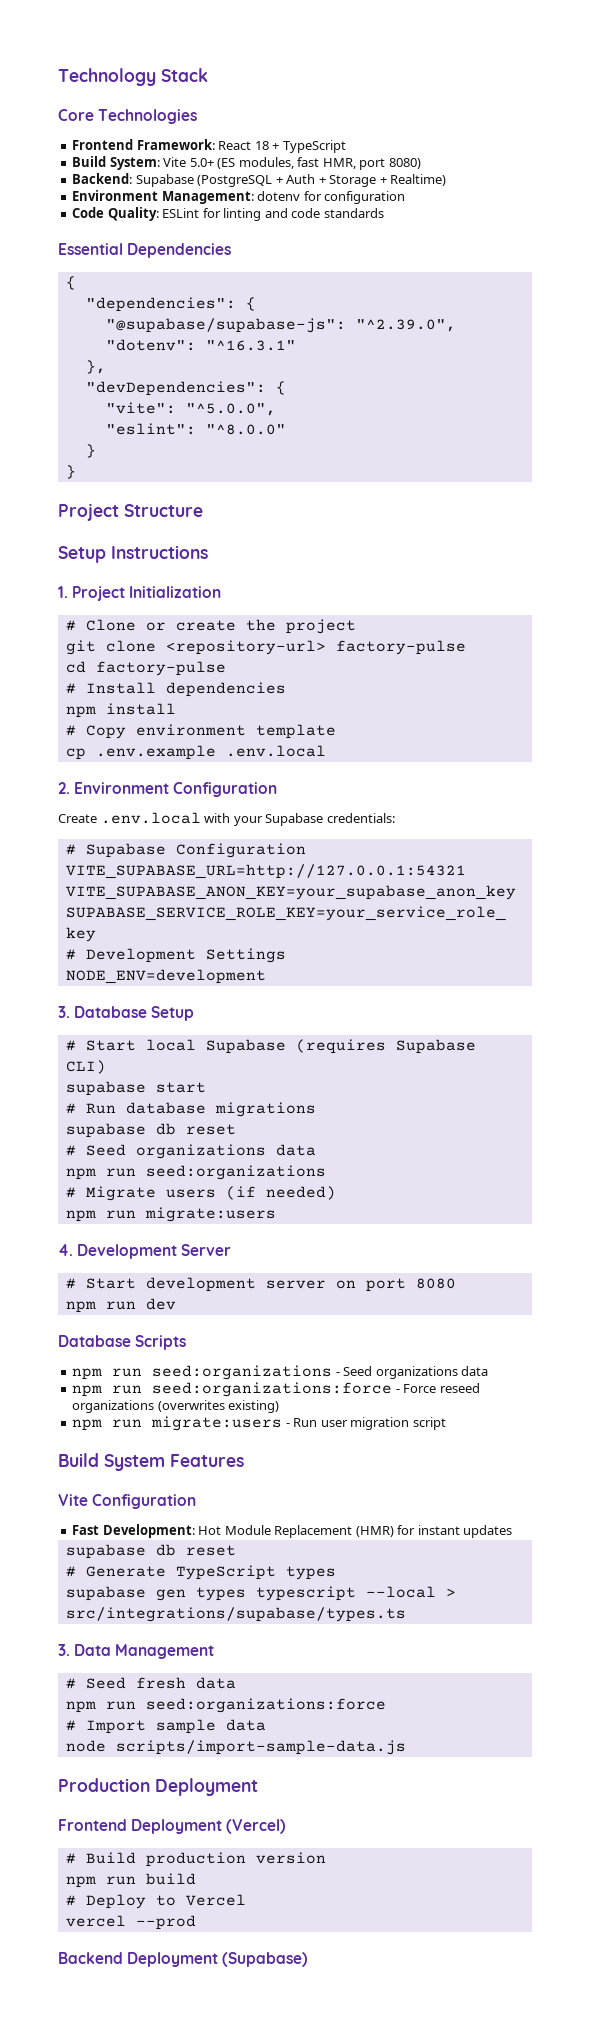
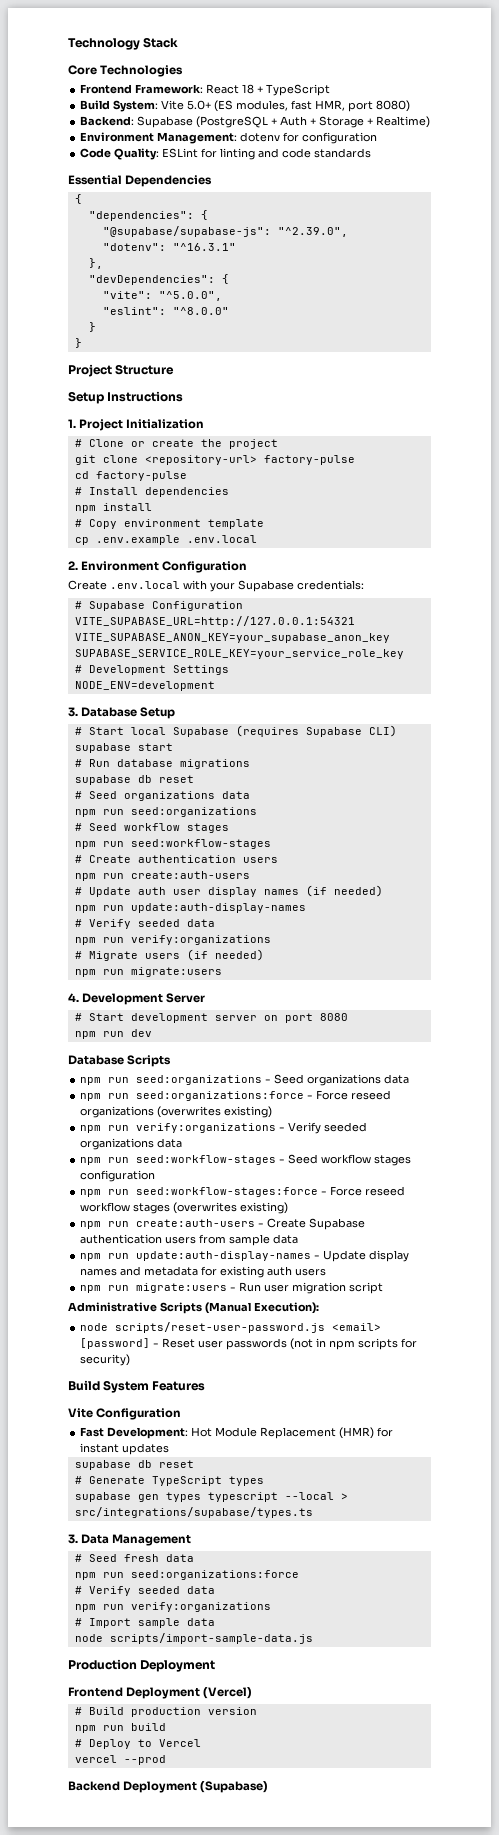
+ # Seed workflow stages
+ npm run seed:workflow-stages
+ # Create authentication users
+ npm run create:auth-users
+ # Update auth user display names (if needed)
+ npm run update:auth-display-names
+ # Verify seeded data
+ npm run verify:organizations
+ npm run verify:organizations - Verify seeded organizations data
+ npm run seed:workflow-stages - Seed workflow stages configuration
+ npm run seed:workflow-stages:force - Force reseed workflow stages (overwrites existing)
+ npm run create:auth-users - Create Supabase authentication users from sample data
+ npm run update:auth-display-names - Update display names and metadata for existing auth users
+ Administrative Scripts (Manual Execution):
+ node scripts/reset-user-password.js <email> [password] - Reset user passwords (not in npm scripts for security)
  # Seed fresh data
  npm run seed:organizations:force
+ # Verify seeded data
+ npm run verify:organizations

